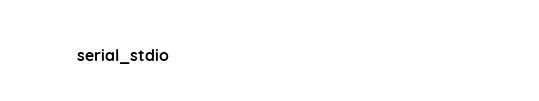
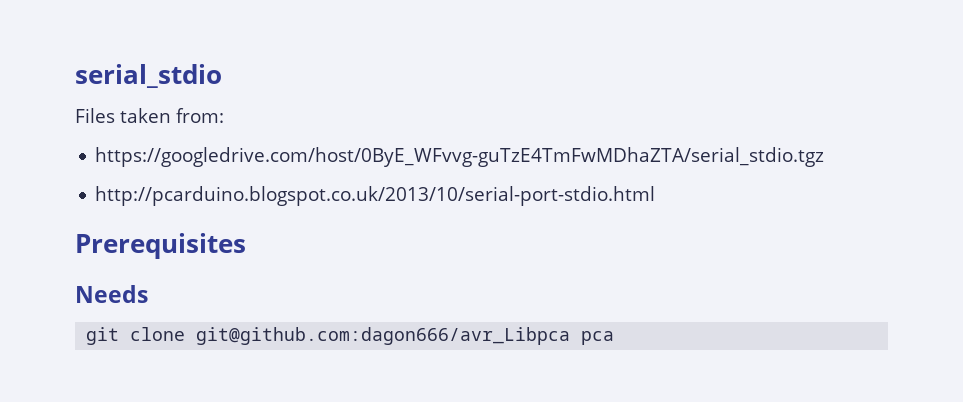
+ Files taken from:
+ https://googledrive.com/host/0ByE_WFvvg-guTzE4TmFwMDhaZTA/serial_stdio.tgz
+ http://pcarduino.blogspot.co.uk/2013/10/serial-port-stdio.html
+ Prerequisites
+ Needs
+ git clone git@github.com:dagon666/avr_Libpca pca

